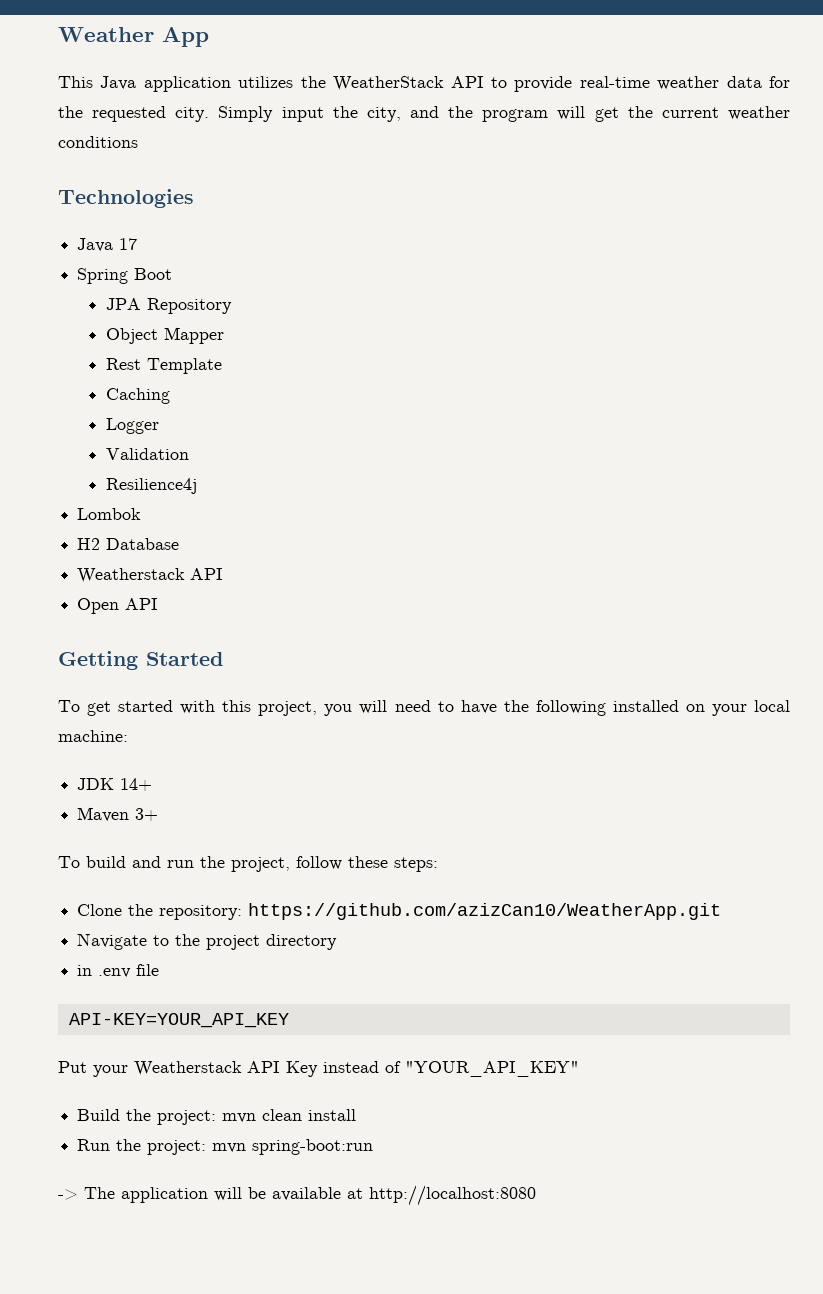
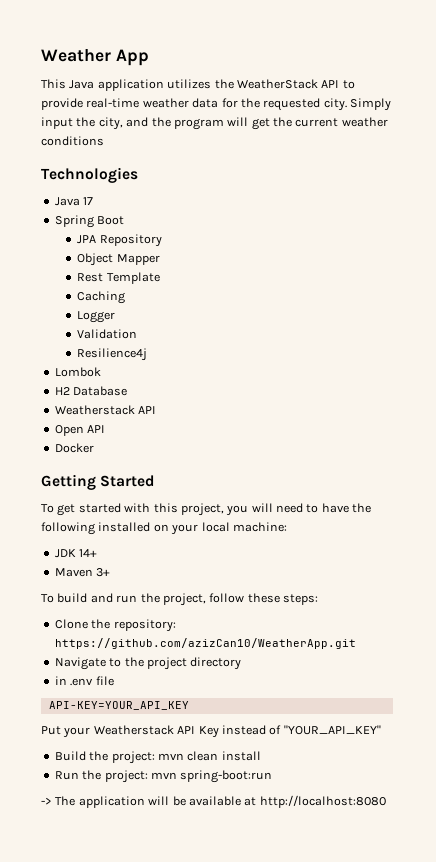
+ Docker

